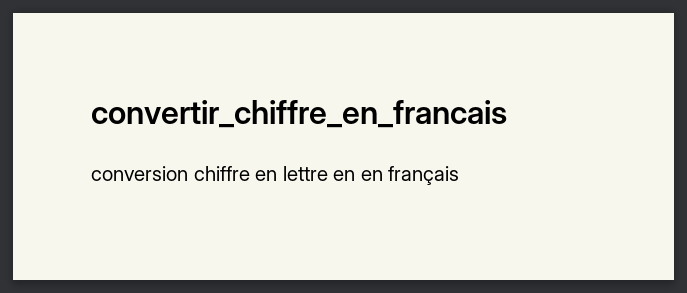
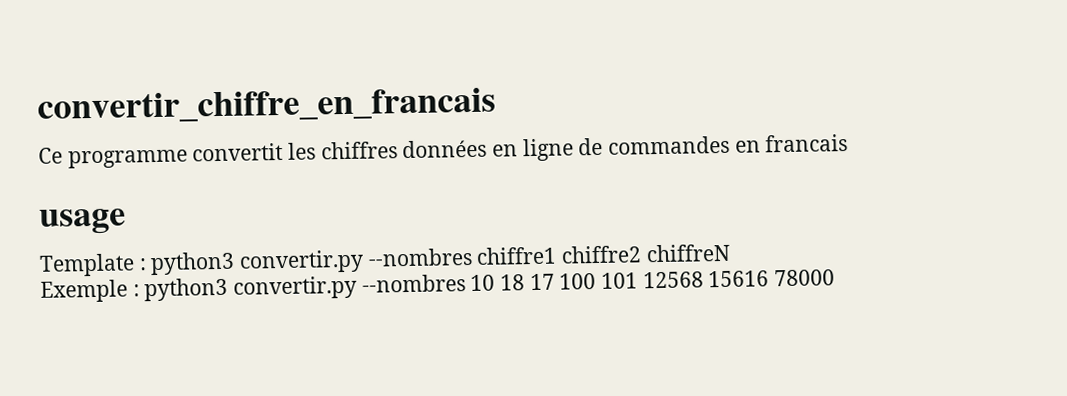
- conversion chiffre en lettre en en français
+ Ce programme convertit les chiffres données en ligne de commandes en francais
+ usage
+ Template : python3 convertir.py --nombres chiffre1 chiffre2 chiffreN
+ Exemple : python3 convertir.py --nombres 10 18 17 100 101 12568 15616 78000

